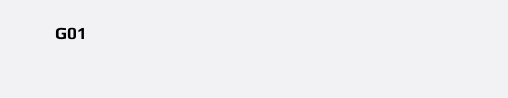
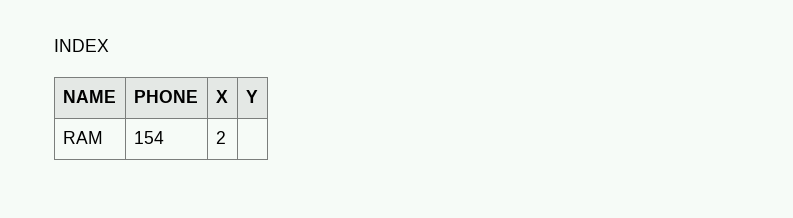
- G01
+ INDEX
+ NAME | PHONE | X | Y
+ RAM | 154 | 2 |

